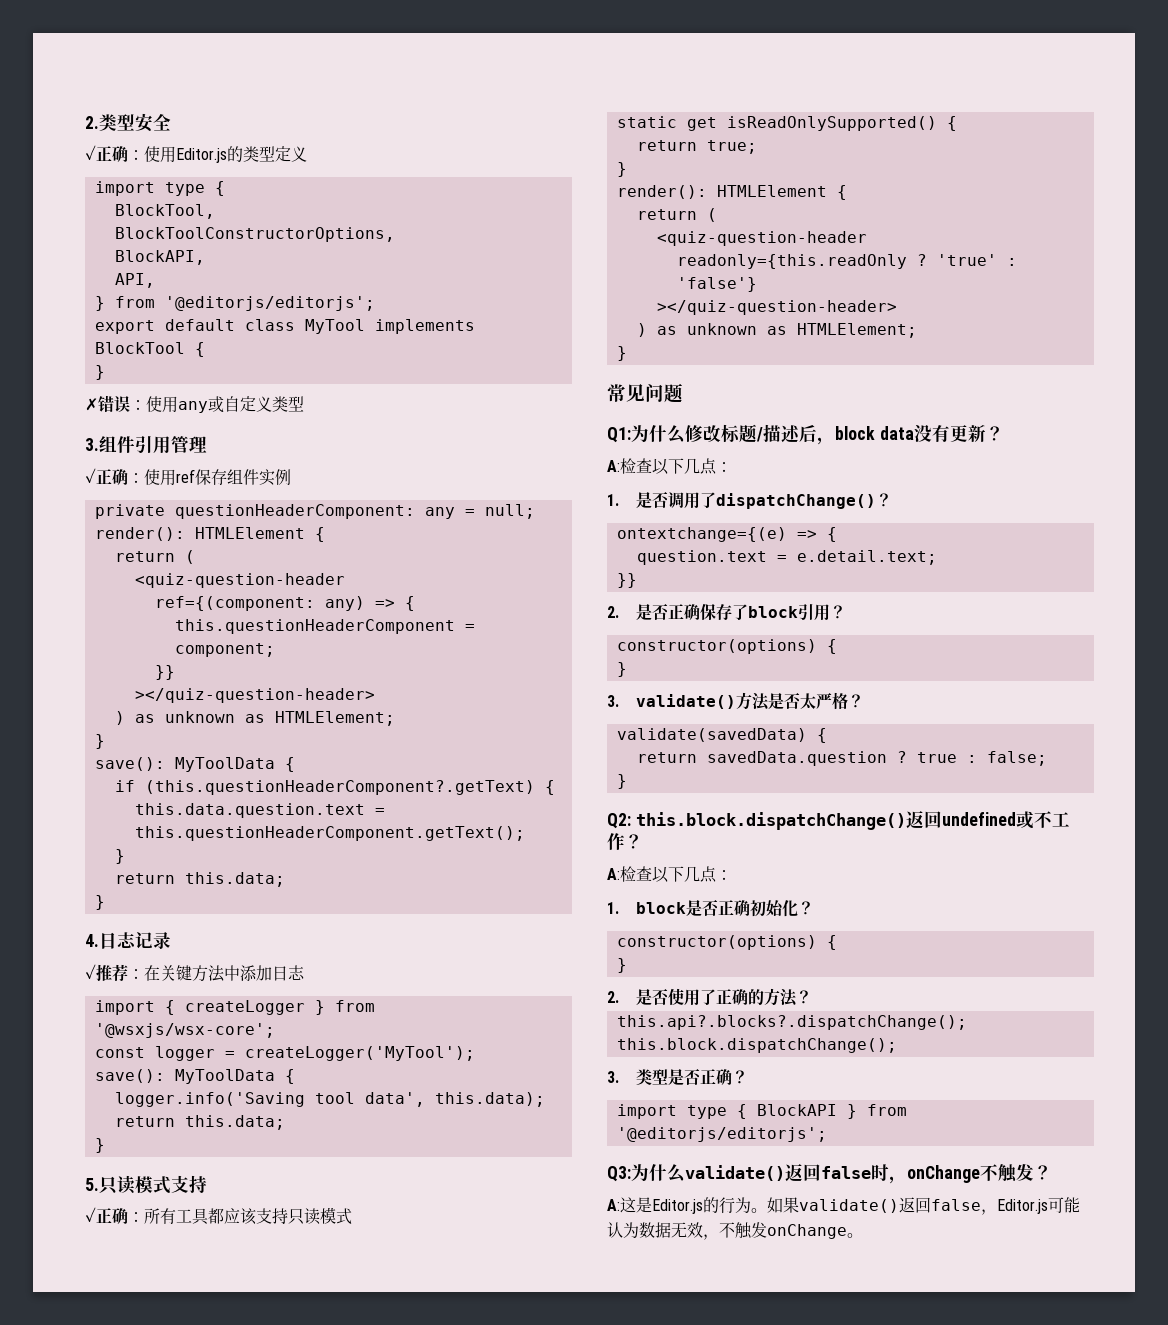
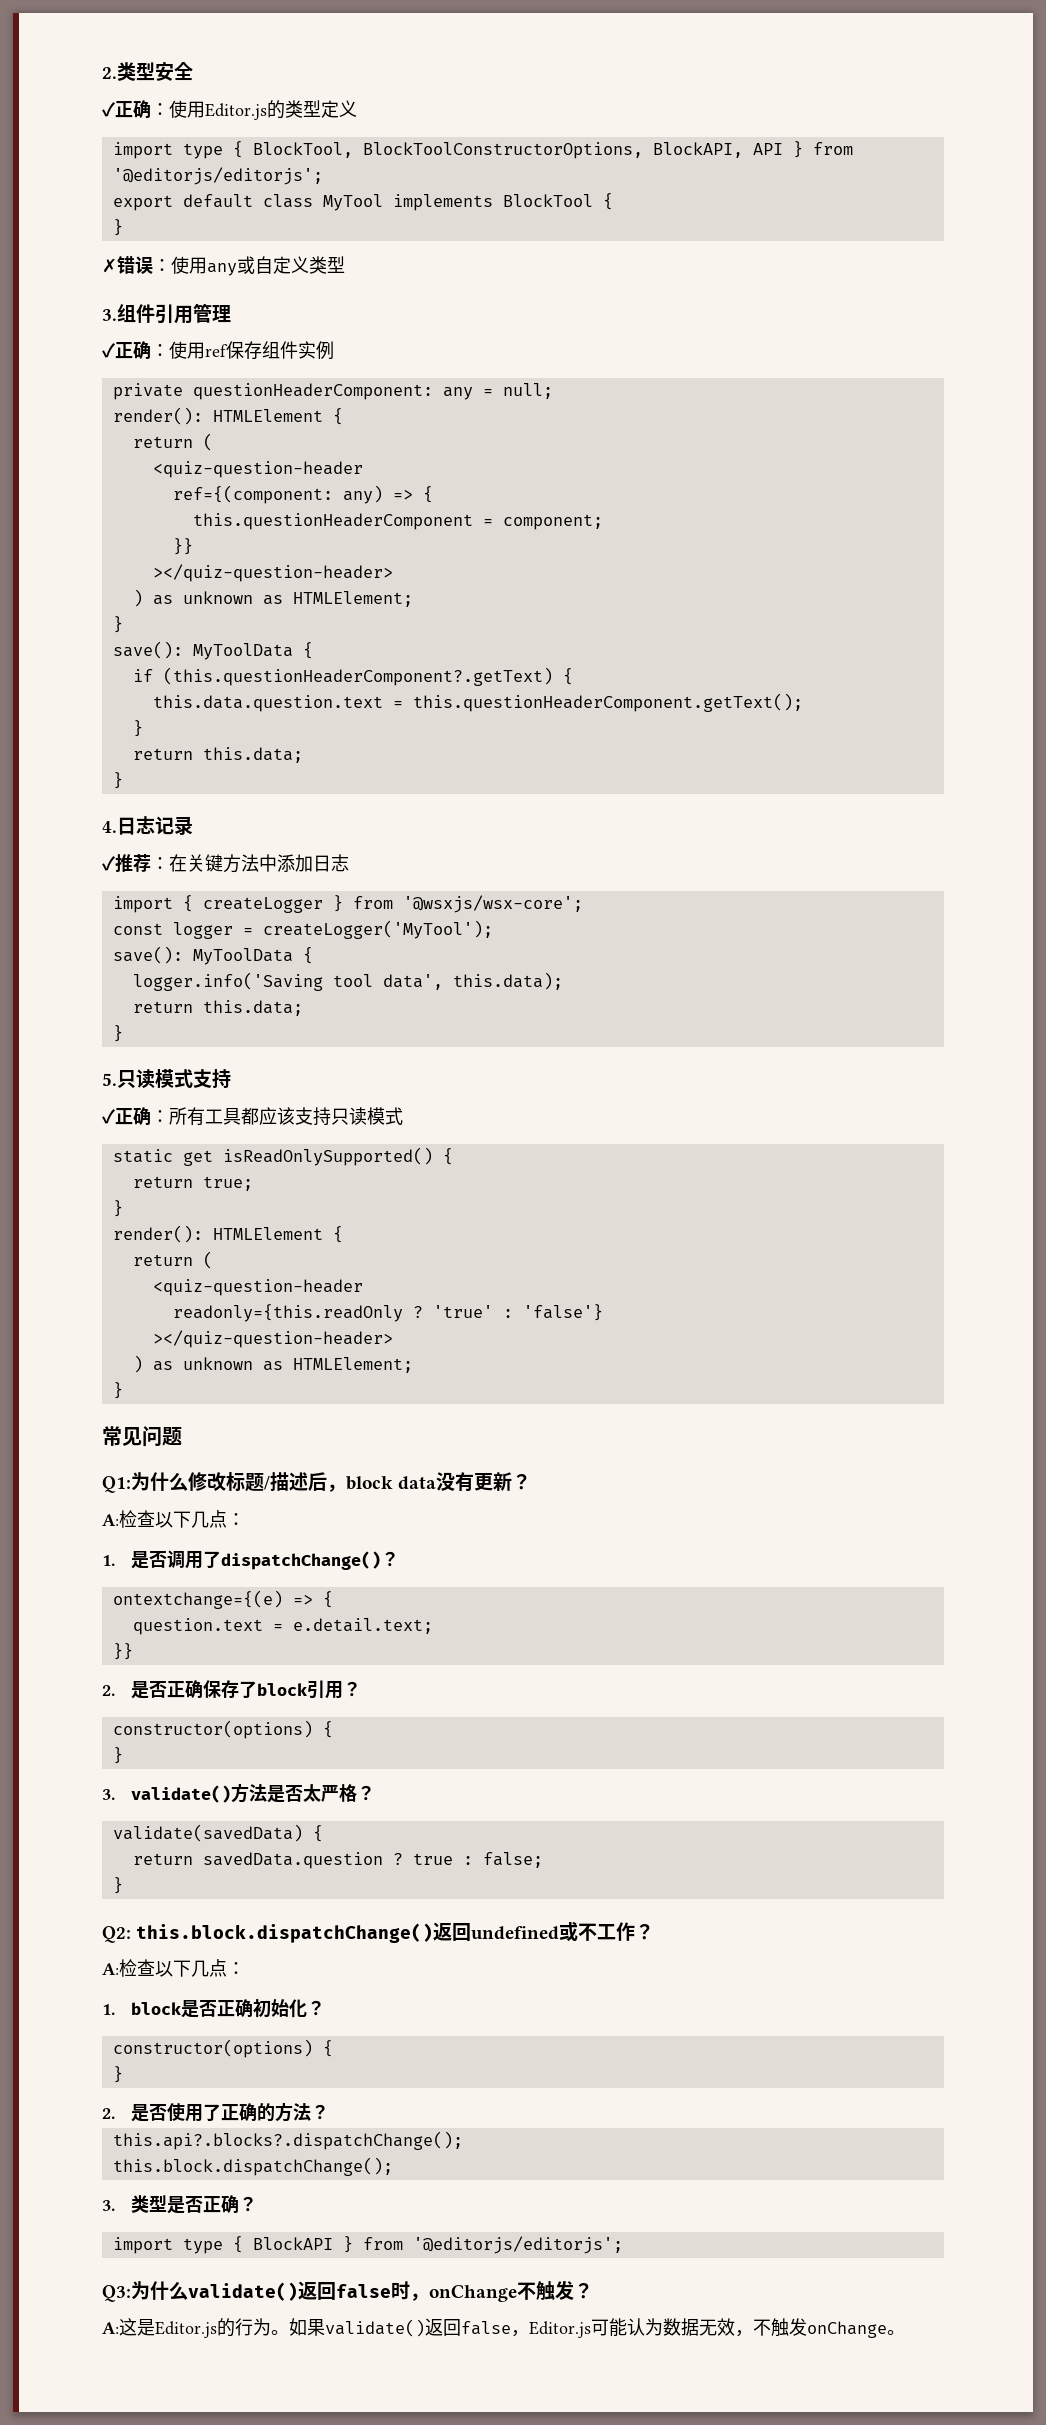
  ✓正确：使用Editor.js的类型定义
- import type {
- BlockTool,
- BlockToolConstructorOptions,
- BlockAPI,
- API,
- } from '@editorjs/editorjs';
+ import type { BlockTool, BlockToolConstructorOptions, BlockAPI, API } from '@editorjs/editorjs';

